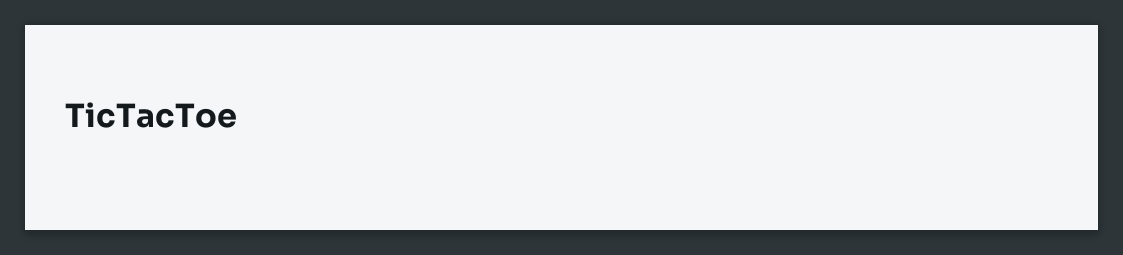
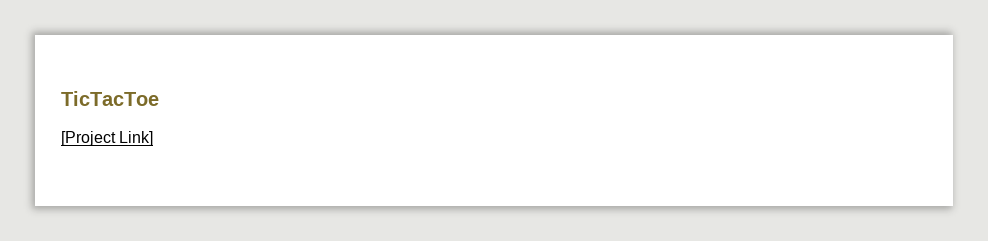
+ [Project Link]

